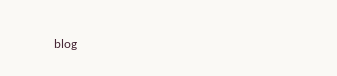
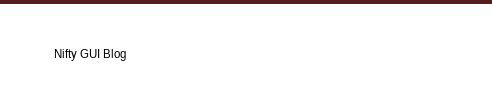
- blog
+ Nifty GUI Blog

